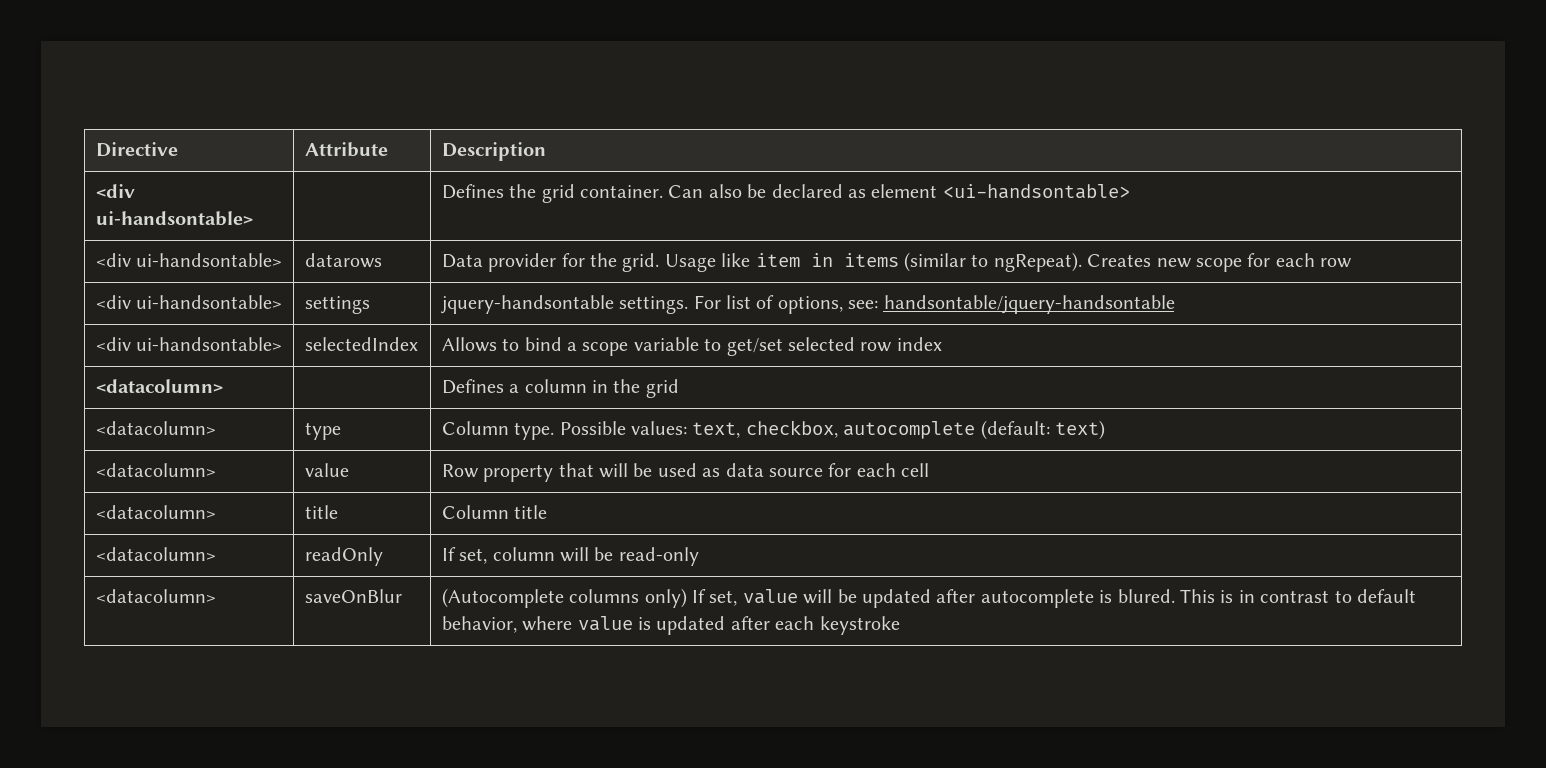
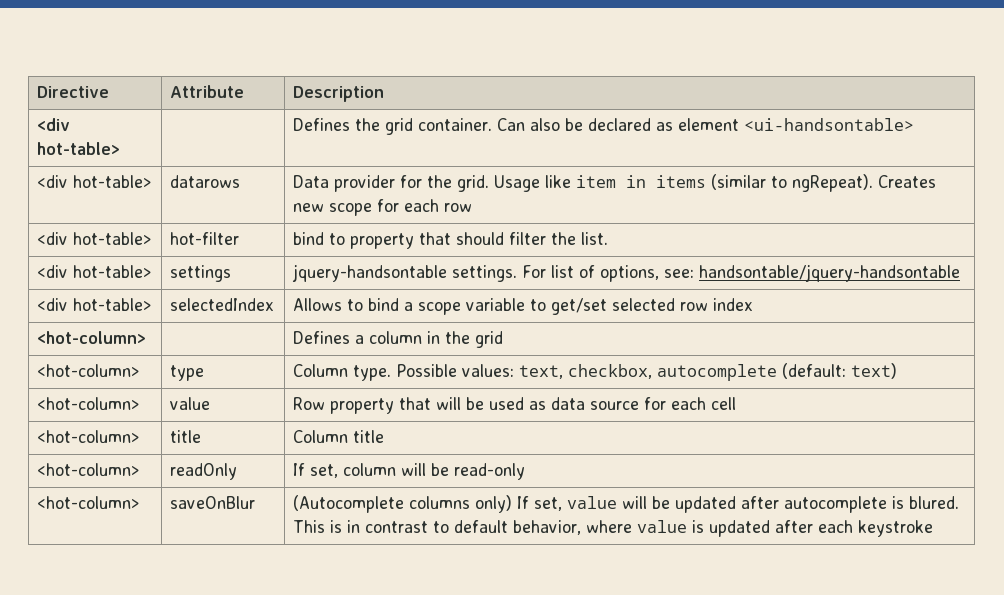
- <div ui-handsontable> | | Defines the grid container. Can also be declared as element <ui-handsontable>
+ <div hot-table> | | Defines the grid container. Can also be declared as element <ui-handsontable>
- <div ui-handsontable> | datarows | Data provider for the grid. Usage like item in items (similar to ngRepeat). Creates new scope for each row
+ <div hot-table> | datarows | Data provider for the grid. Usage like item in items (similar to ngRepeat). Creates new scope for each row
- <div ui-handsontable> | settings | jquery-handsontable settings. For list of options, see: handsontable/jquery-handsontable
+ <div hot-table> | hot-filter | bind to property that should filter the list.
+ <div hot-table> | settings | jquery-handsontable settings. For list of options, see: handsontable/jquery-handsontable
- <div ui-handsontable> | selectedIndex | Allows to bind a scope variable to get/set selected row index
+ <div hot-table> | selectedIndex | Allows to bind a scope variable to get/set selected row index
- <datacolumn> | | Defines a column in the grid
+ <hot-column> | | Defines a column in the grid
- <datacolumn> | type | Column type. Possible values: text, checkbox, autocomplete (default: text)
+ <hot-column> | type | Column type. Possible values: text, checkbox, autocomplete (default: text)
- <datacolumn> | value | Row property that will be used as data source for each cell
+ <hot-column> | value | Row property that will be used as data source for each cell
- <datacolumn> | title | Column title
+ <hot-column> | title | Column title
- <datacolumn> | readOnly | If set, column will be read-only
+ <hot-column> | readOnly | If set, column will be read-only
- <datacolumn> | saveOnBlur | (Autocomplete columns only) If set, value will be updated after autocomplete is blured. This is in contrast to default behavior, where value is updated after each keystroke
+ <hot-column> | saveOnBlur | (Autocomplete columns only) If set, value will be updated after autocomplete is blured. This is in contrast to default behavior, where value is updated after each keystroke

